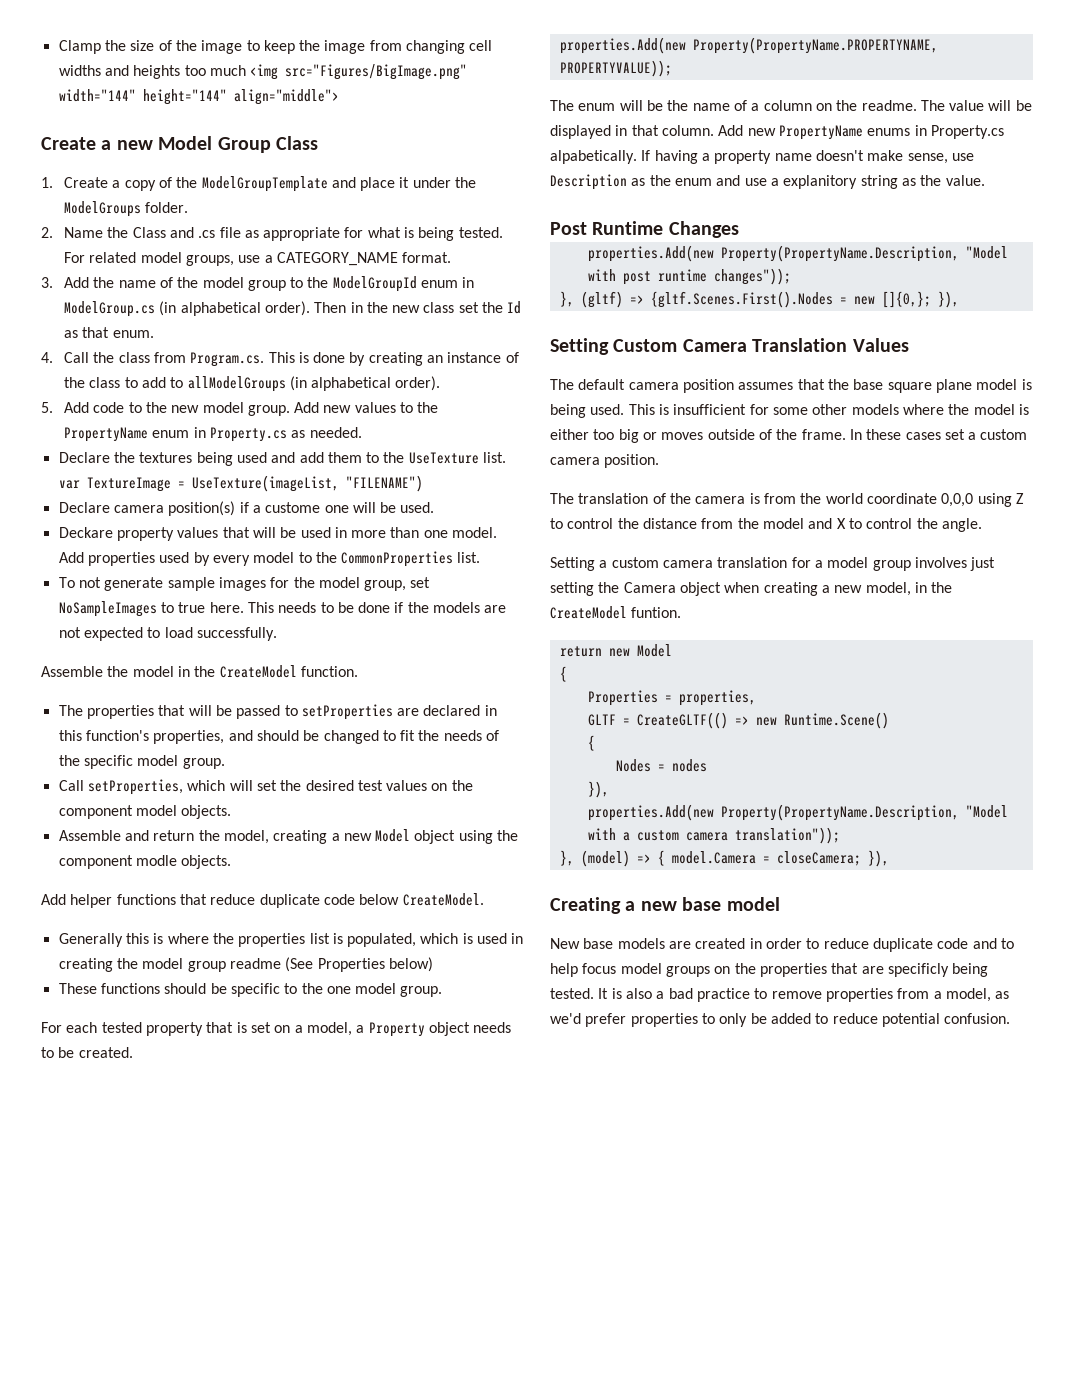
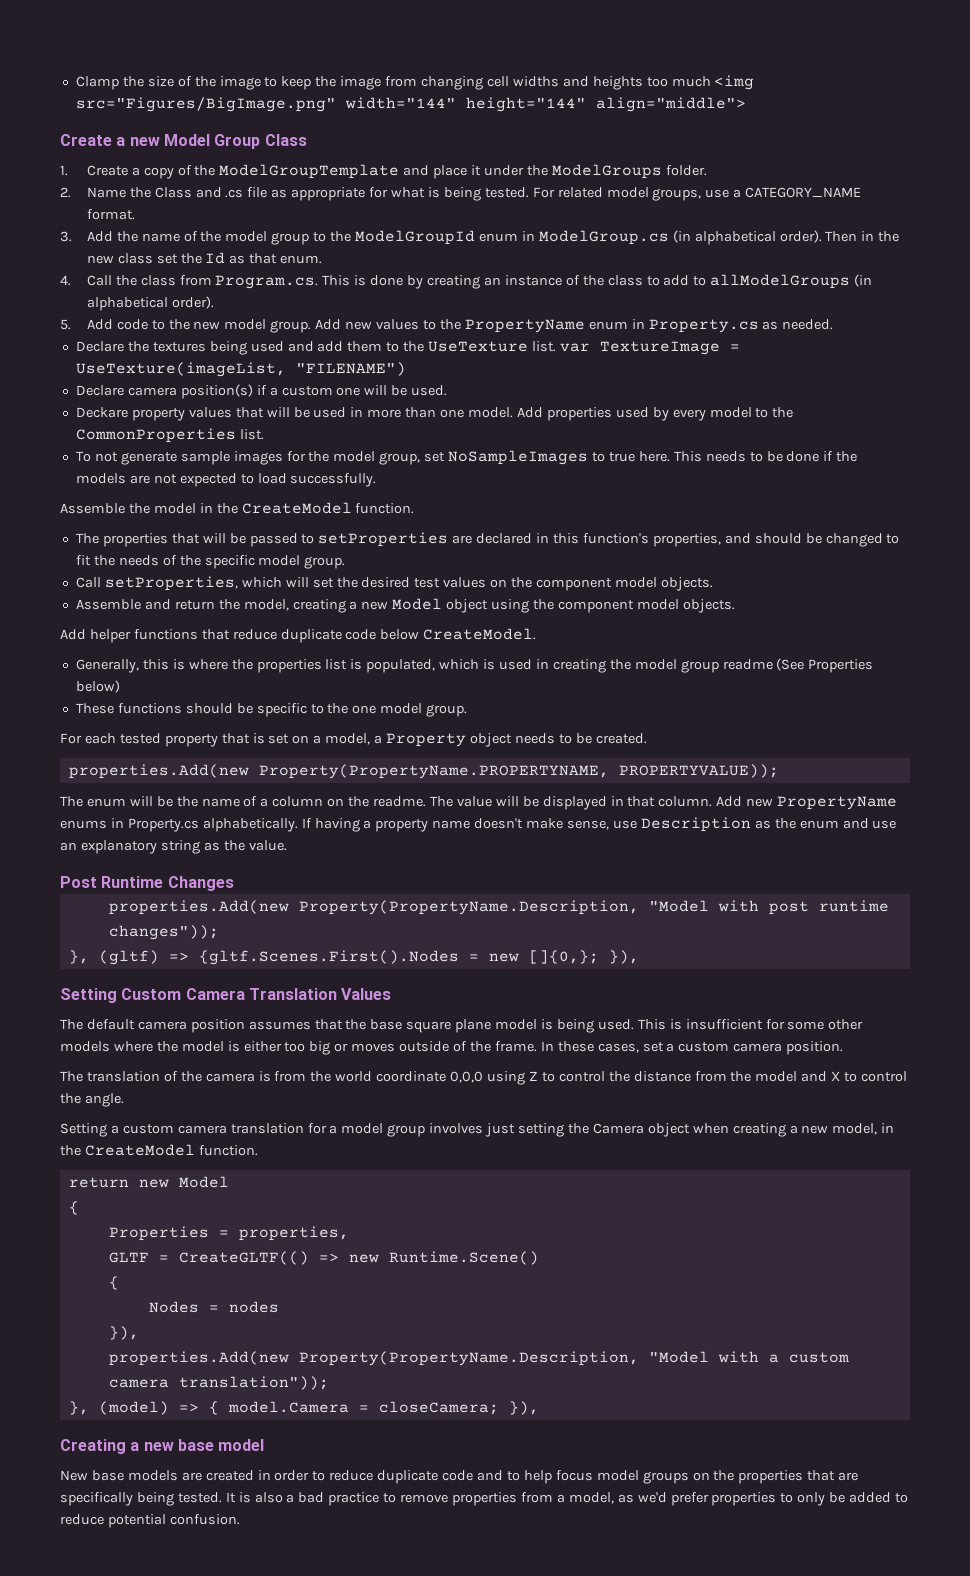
- Declare camera position(s) if a custome one will be used.
+ Declare camera position(s) if a custom one will be used.
- Assemble and return the model, creating a new Model object using the component modle objects.
+ Assemble and return the model, creating a new Model object using the component model objects.
- Generally this is where the properties list is populated, which is used in creating the model group readme (See Properties below)
+ Generally, this is where the properties list is populated, which is used in creating the model group readme (See Properties below)
- Add new PropertyName enums in Property.cs alpabetically.
+ Add new PropertyName enums in Property.cs alphabetically.
- If having a property name doesn't make sense, use Description as the enum and use a explanitory string as the value.
+ If having a property name doesn't make sense, use Description as the enum and use an explanatory string as the value.
- In these cases set a custom camera position.
+ In these cases, set a custom camera position.
- Setting a custom camera translation for a model group involves just setting the Camera object when creating a new model, in the CreateModel funtion.
+ Setting a custom camera translation for a model group involves just setting the Camera object when creating a new model, in the CreateModel function.
- New base models are created in order to reduce duplicate code and to help focus model groups on the properties that are specificly being tested.
+ New base models are created in order to reduce duplicate code and to help focus model groups on the properties that are specifically being tested.

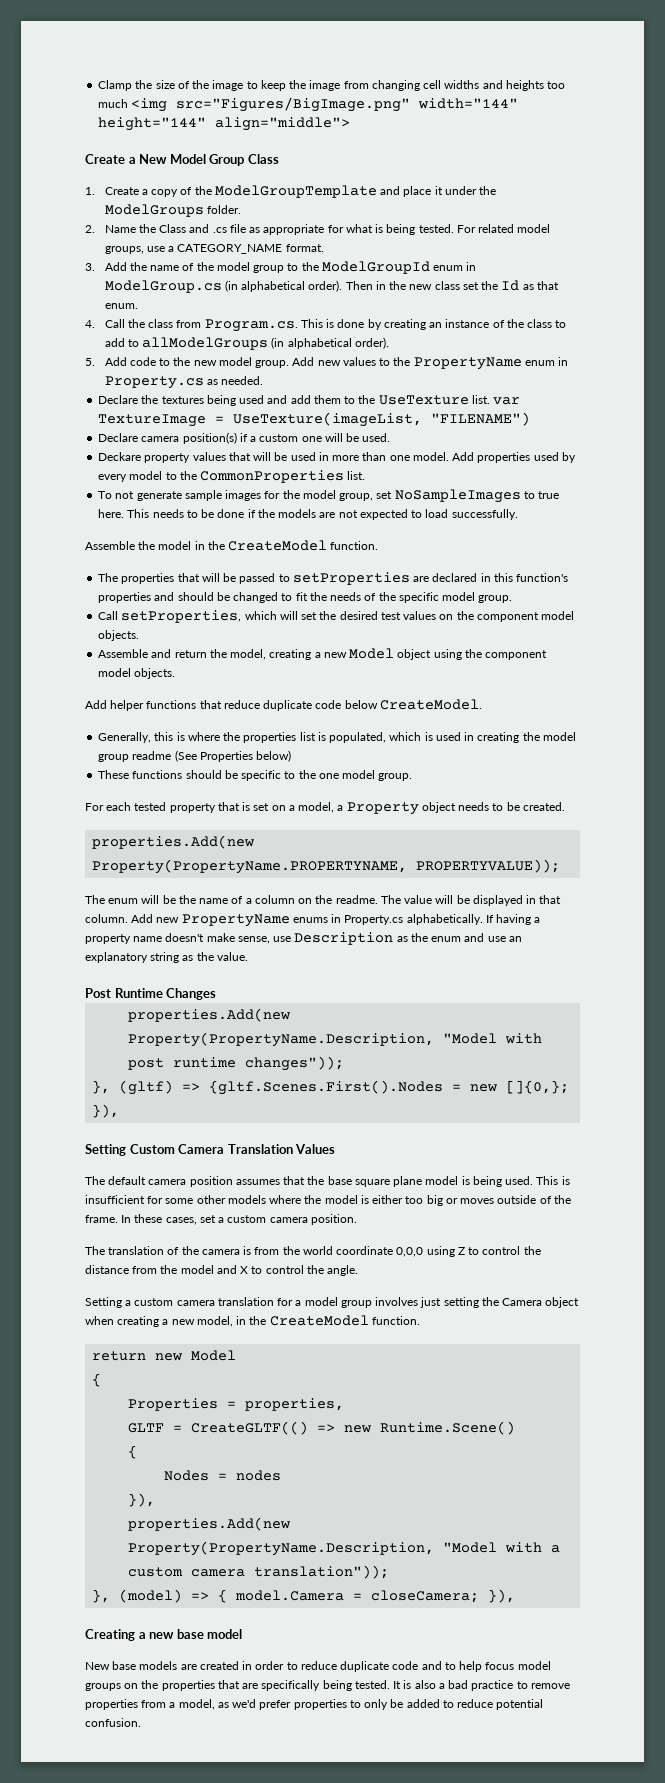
- Create a new Model Group Class
+ Create a New Model Group Class
- The properties that will be passed to setProperties are declared in this function's properties, and should be changed to fit the needs of the specific model group.
+ The properties that will be passed to setProperties are declared in this function's properties and should be changed to fit the needs of the specific model group.

